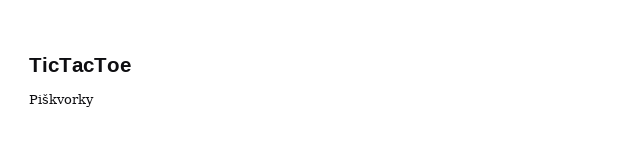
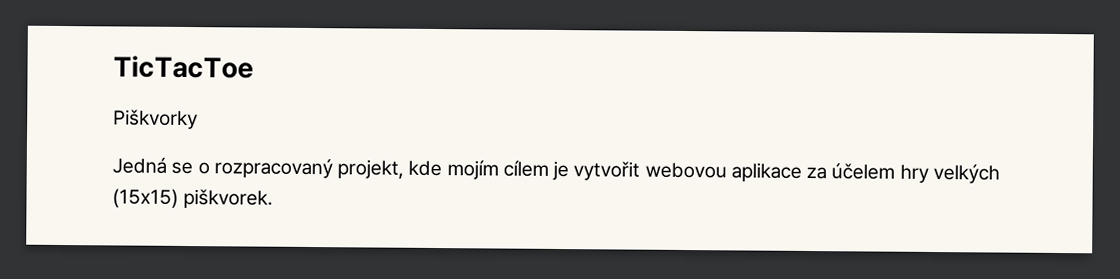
+ Jedná se o rozpracovaný projekt, kde mojím cílem je vytvořit webovou aplikace za účelem hry velkých (15x15) piškvorek.

